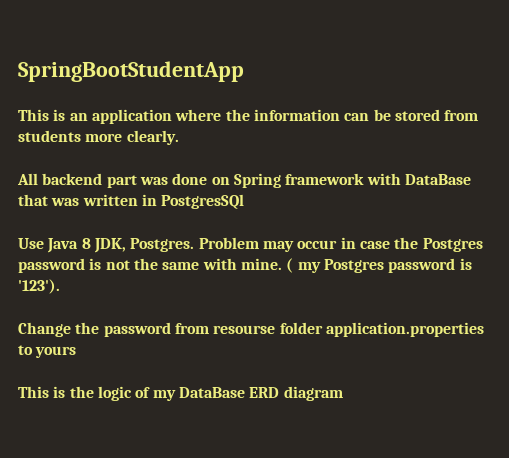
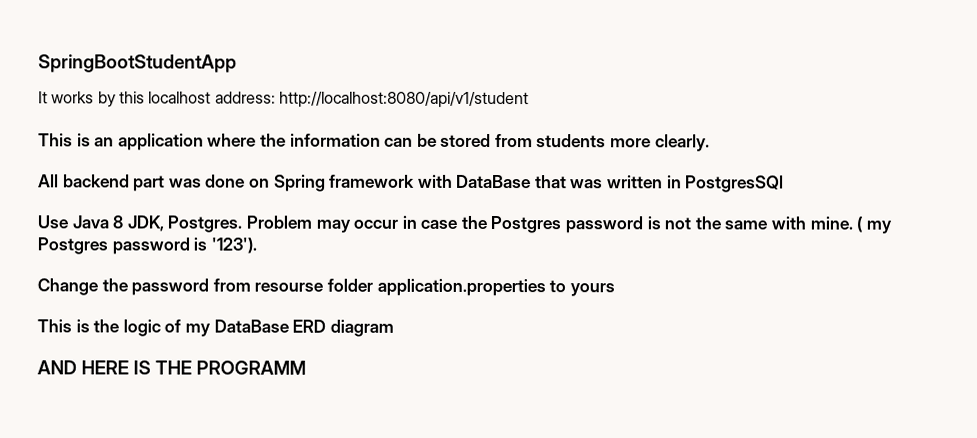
+ It works by this localhost address: http://localhost:8080/api/v1/student
+ AND HERE IS THE PROGRAMM

